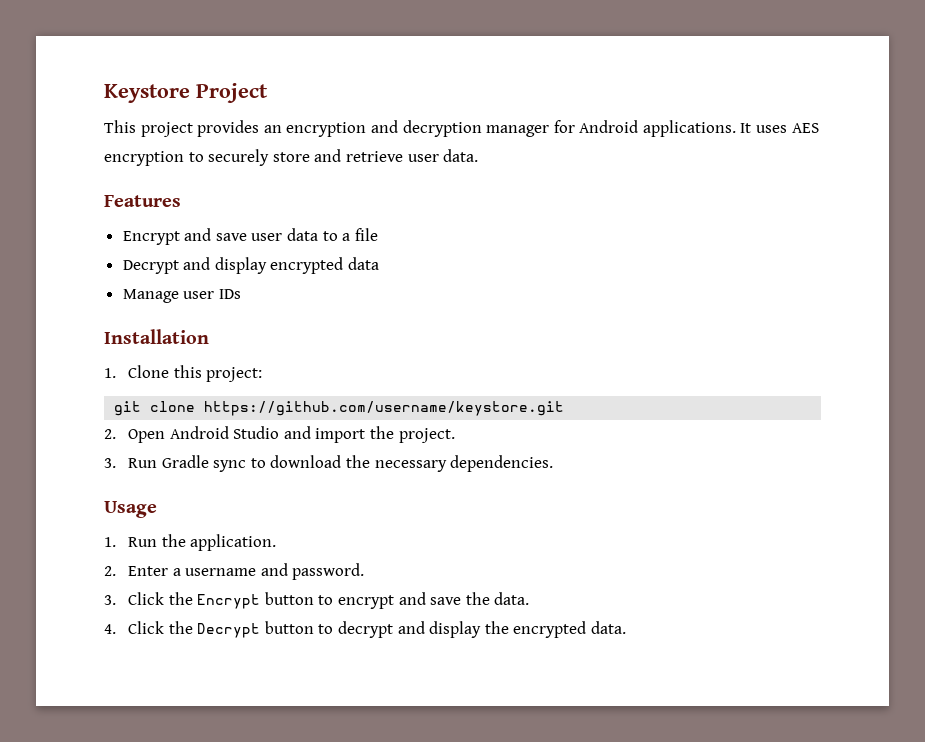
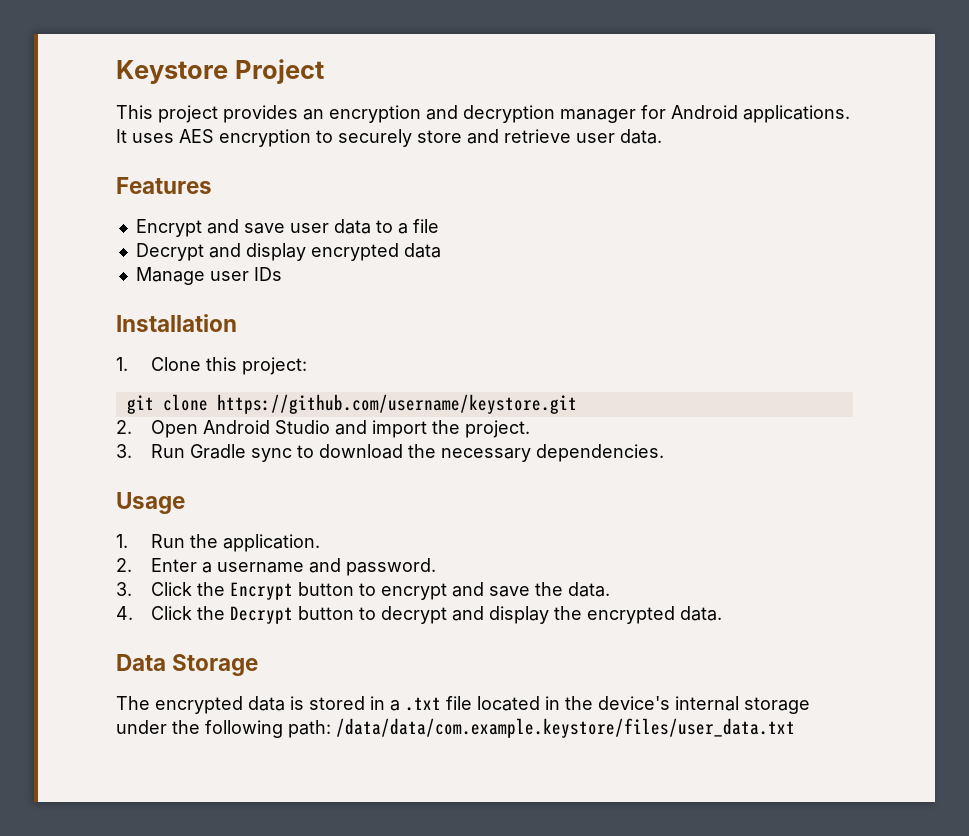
+ Data Storage
+ The encrypted data is stored in a .txt file located in the device's internal storage under the following path: /data/data/com.example.keystore/files/user_data.txt

